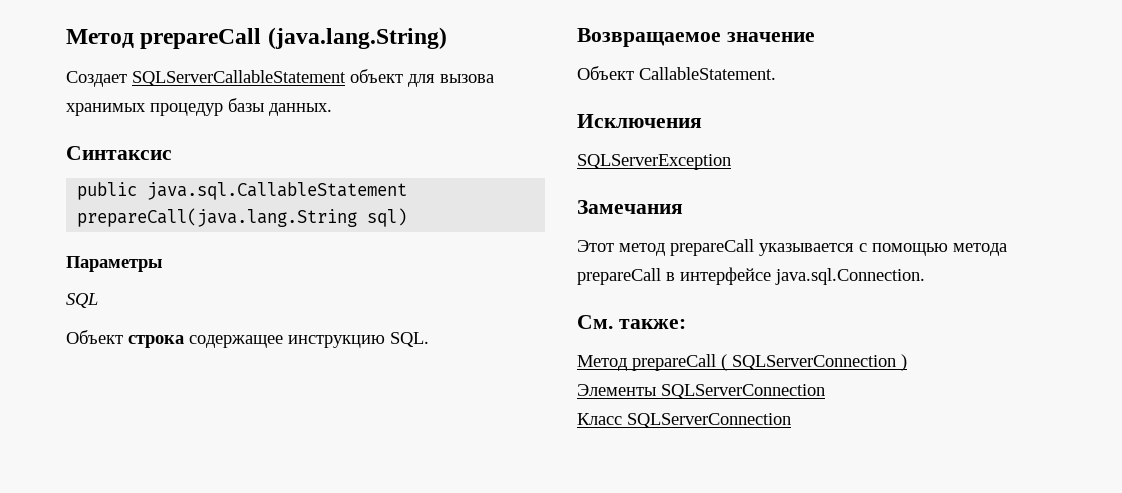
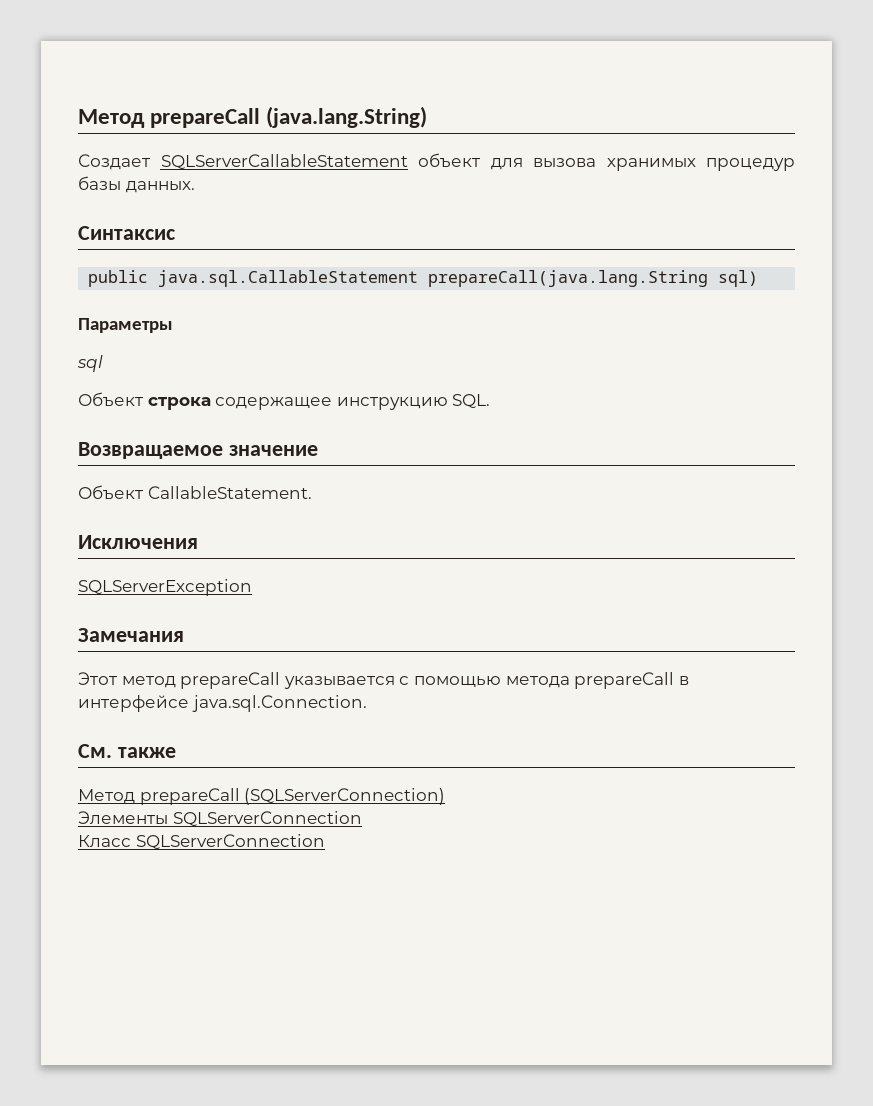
- SQL
+ sql
- См. также:
- Метод prepareCall ( SQLServerConnection )
+ См. также
+ Метод prepareCall (SQLServerConnection)

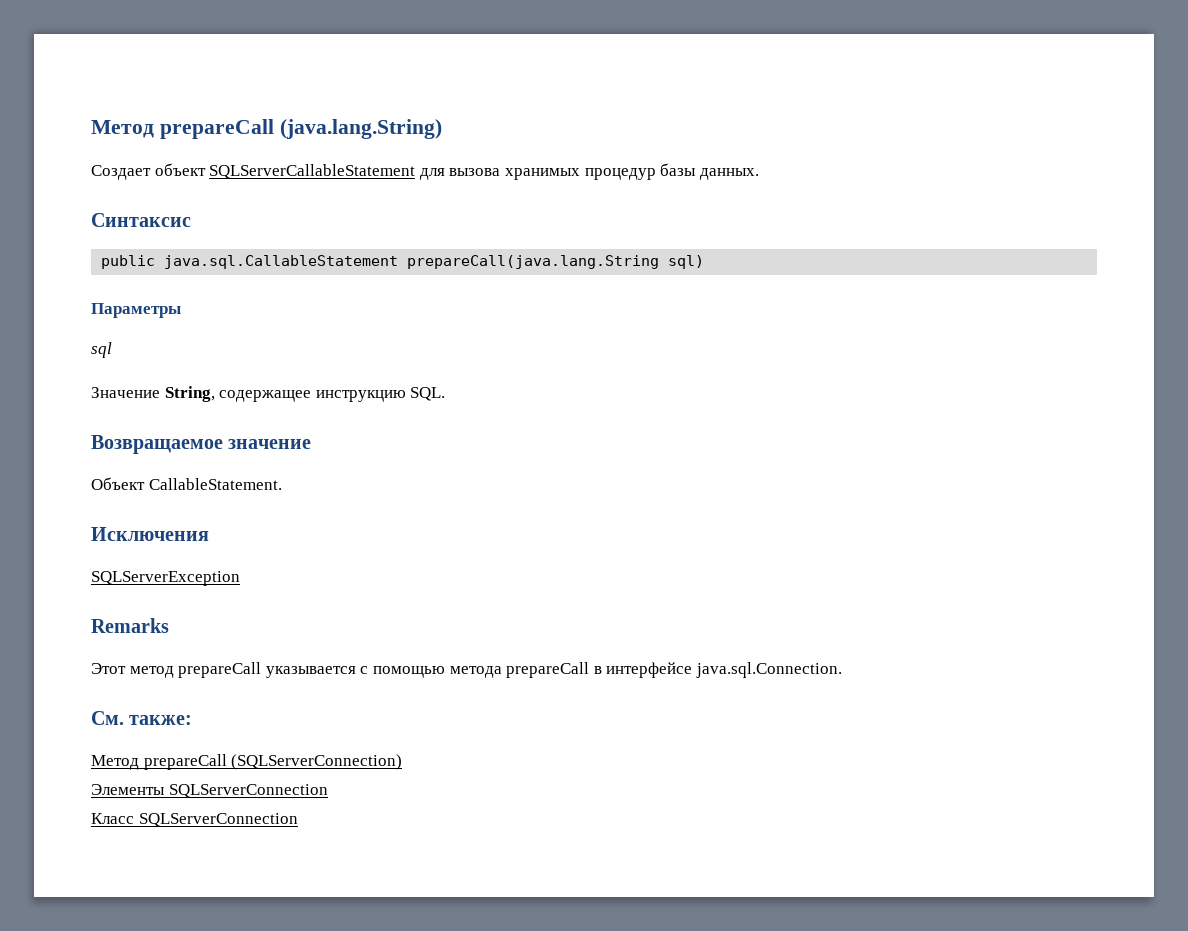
- Создает SQLServerCallableStatement объект для вызова хранимых процедур базы данных.
+ Создает объект SQLServerCallableStatement для вызова хранимых процедур базы данных.
- Объект строка содержащее инструкцию SQL.
+ Значение String, содержащее инструкцию SQL.
- Замечания
+ Remarks
- См. также
+ См. также:

